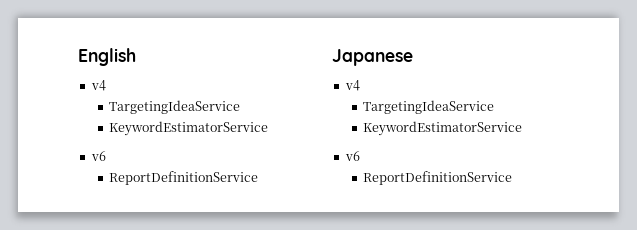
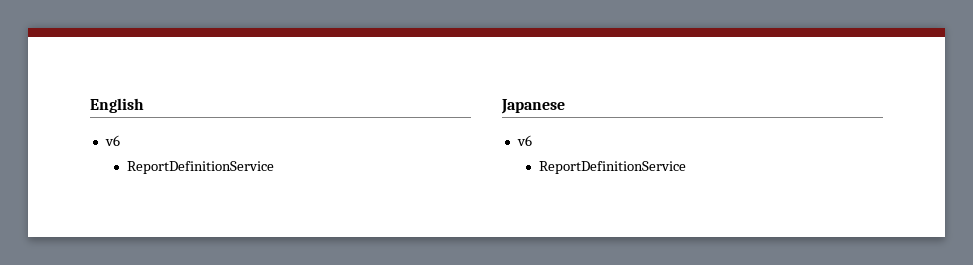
  English
- v4
- TargetingIdeaService
- KeywordEstimatorService
  Japanese
- v4
- TargetingIdeaService
- KeywordEstimatorService

